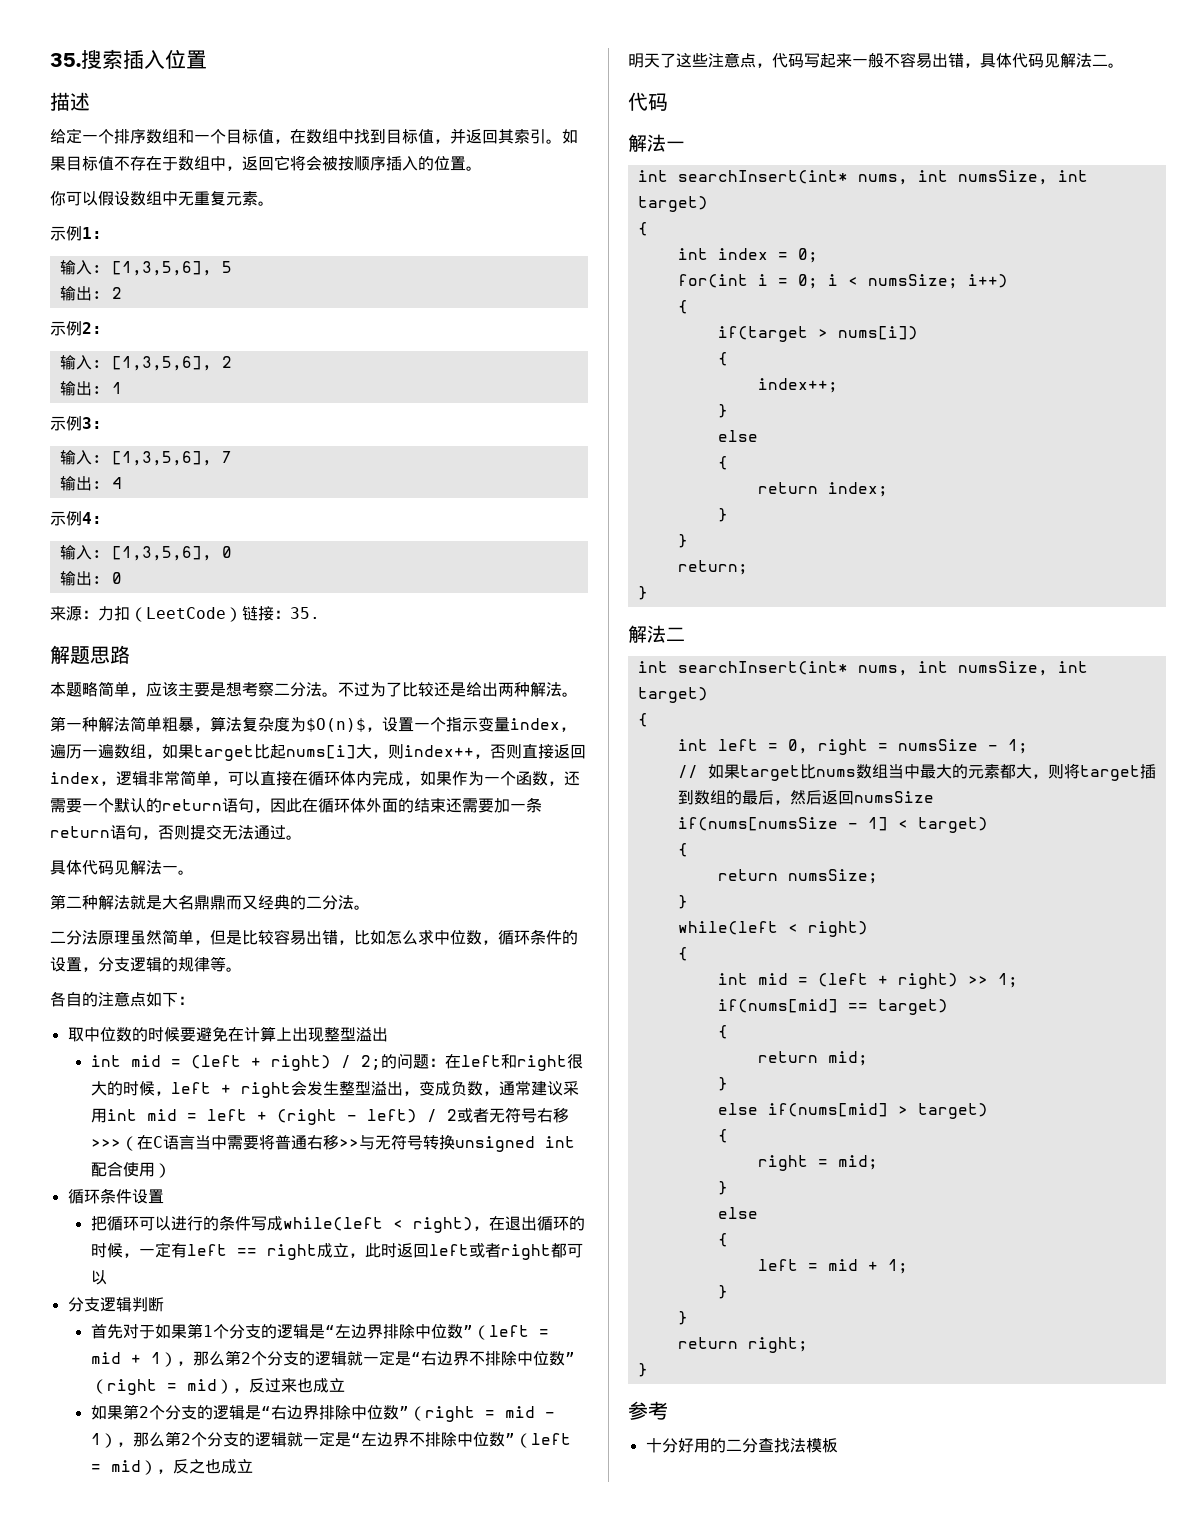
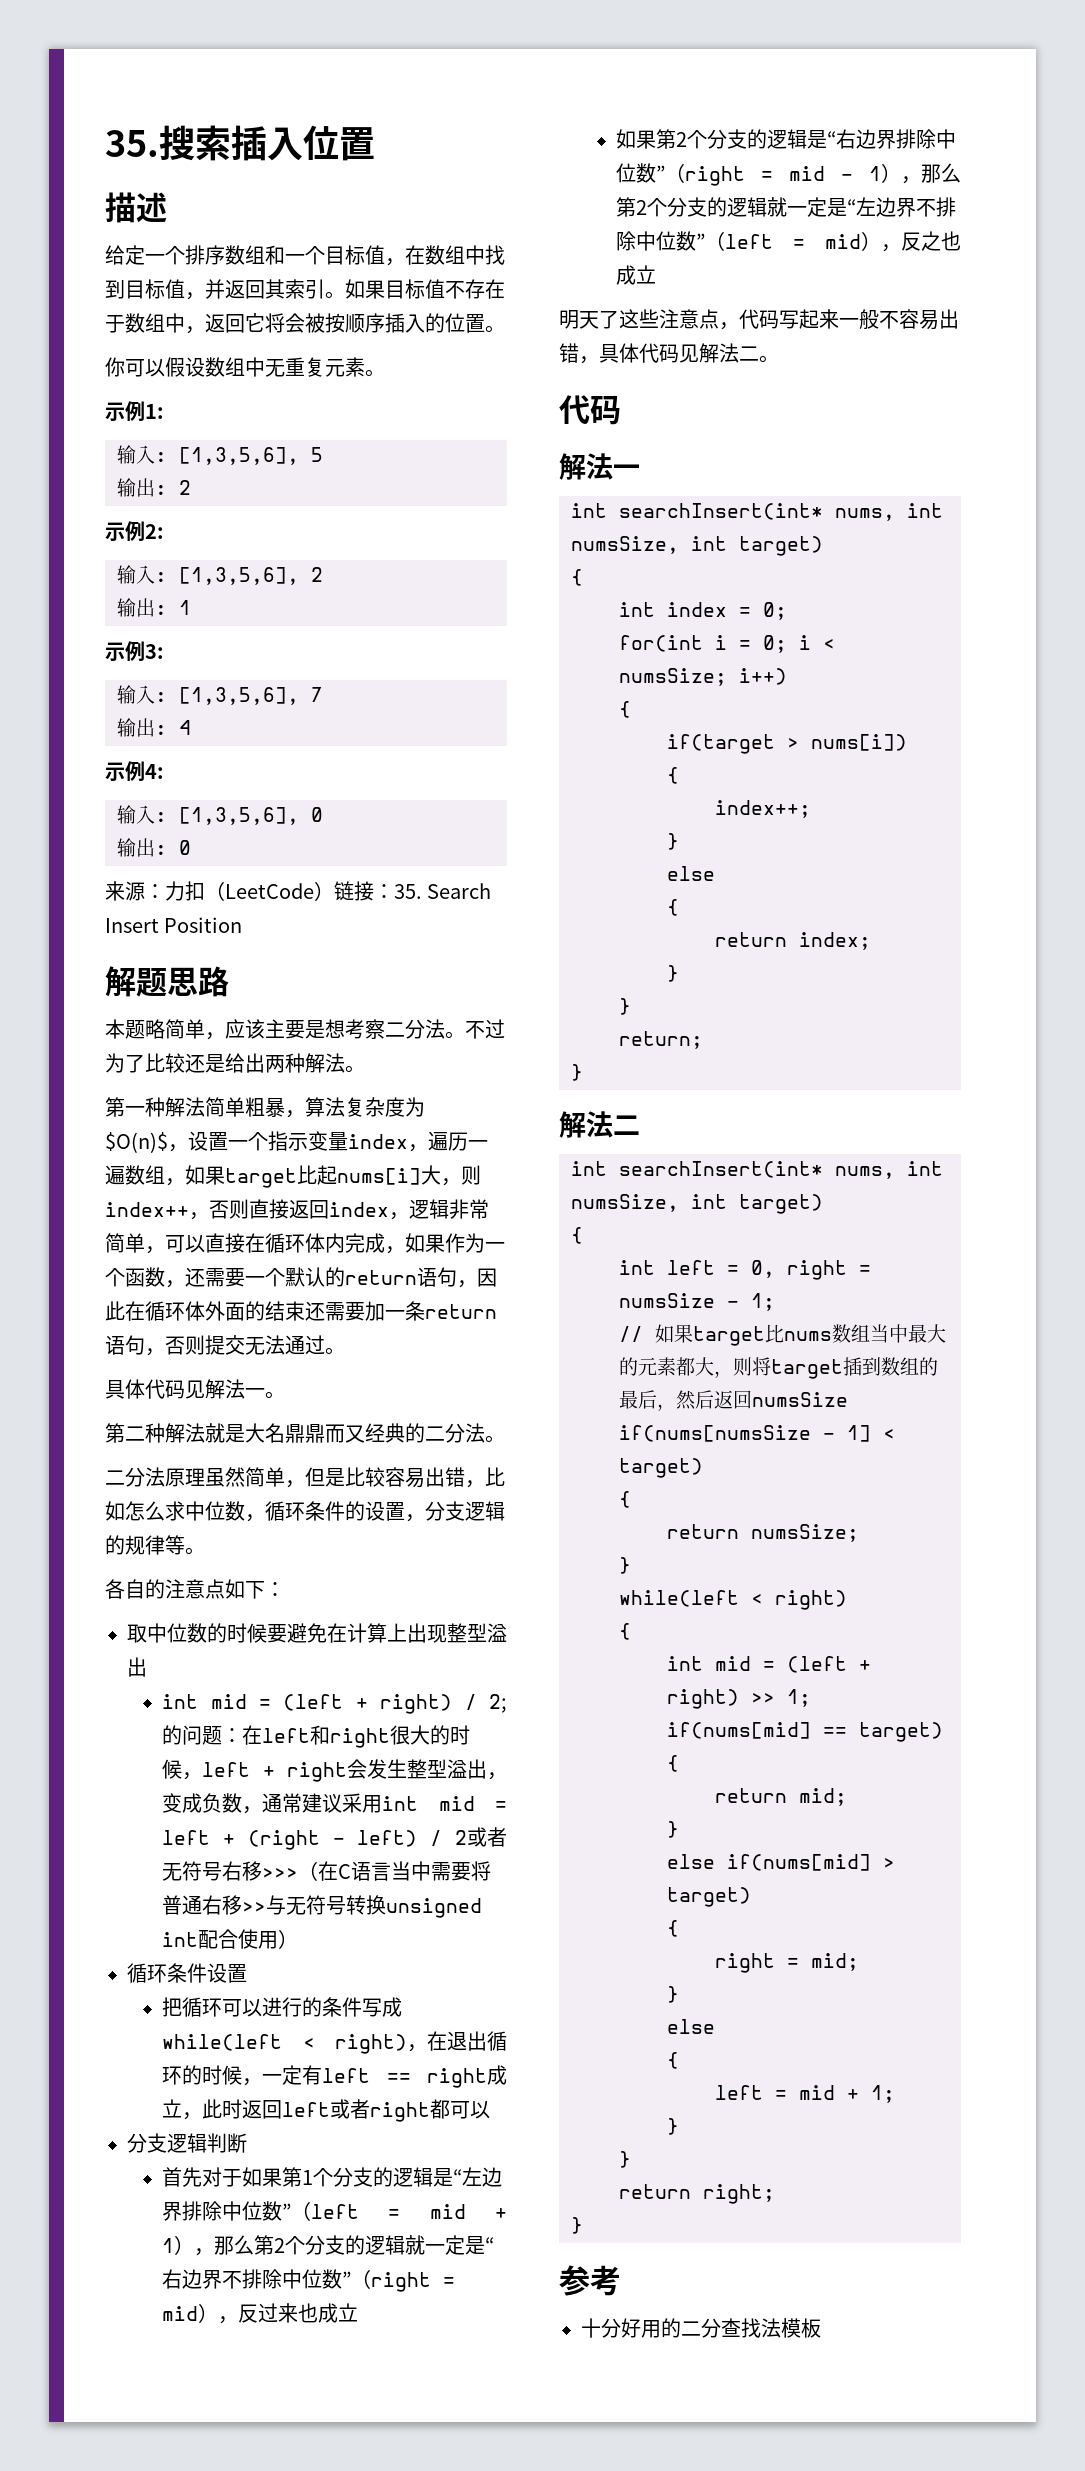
- 来源：力扣（LeetCode）链接：35.
+ 来源：力扣（LeetCode）链接：35. Search Insert Position

